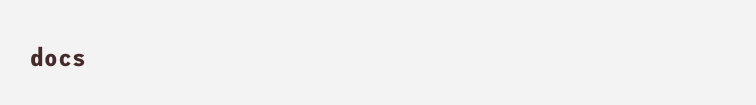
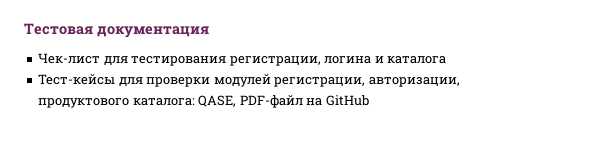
- docs
+ Тестовая документация
+ Чек-лист для тестирования регистрации, логина и каталога
+ Тест-кейсы для проверки модулей регистрации, авторизации, продуктового каталога: QASE, PDF-файл на GitHub

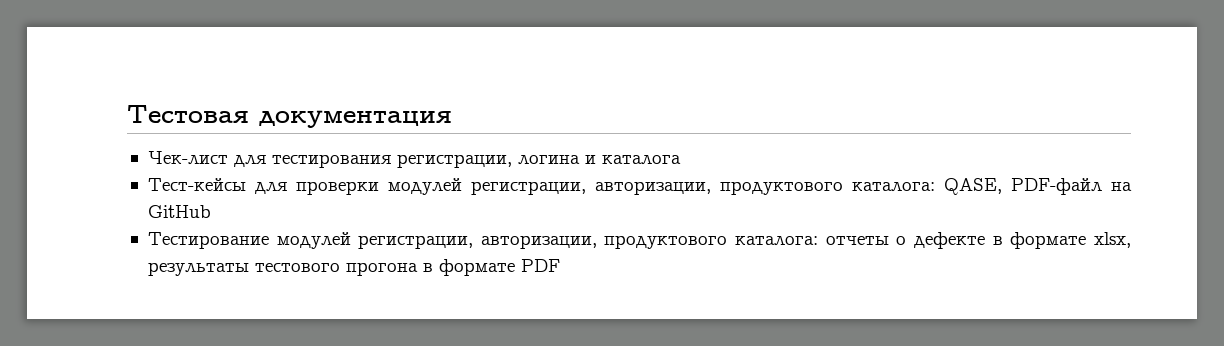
+ Тестирование модулей регистрации, авторизации, продуктового каталога: отчеты о дефекте в формате xlsx, результаты тестового прогона в формате PDF

